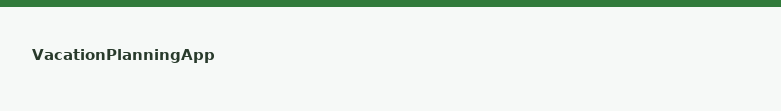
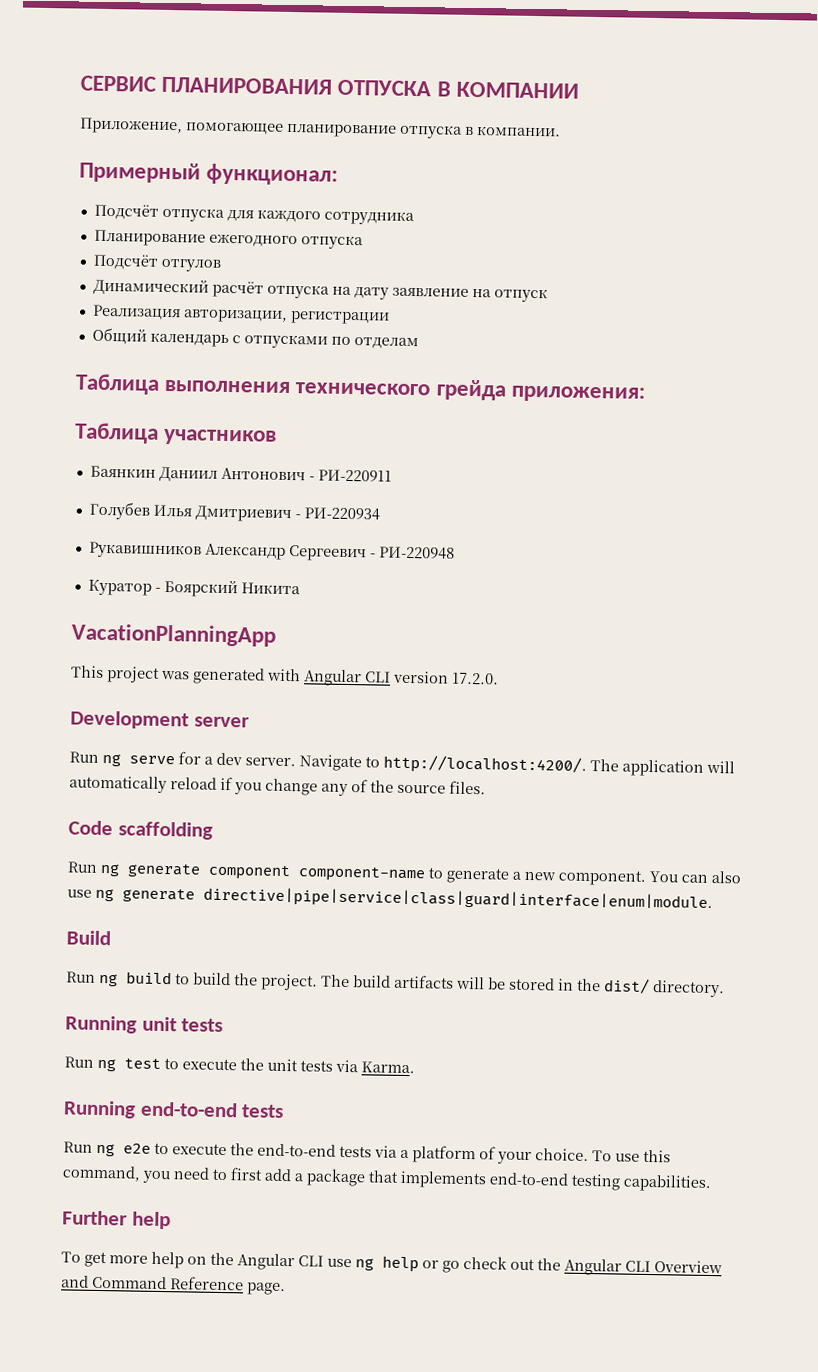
+ СЕРВИС ПЛАНИРОВАНИЯ ОТПУСКА В КОМПАНИИ
+ Приложение, помогающее планирование отпуска в компании.
+ Примерный функционал:
+ Подсчёт отпуска для каждого сотрудника
+ Планирование ежегодного отпуска
+ Подсчёт отгулов
+ Динамический расчёт отпуска на дату заявление на отпуск
+ Реализация авторизации, регистрации
+ Общий календарь с отпусками по отделам
+ Таблица выполнения технического грейда приложения:
+ Таблица участников
+ Баянкин Даниил Антонович - РИ-220911
+ Голубев Илья Дмитриевич - РИ-220934
+ Рукавишников Александр Сергеевич - РИ-220948
+ Куратор - Боярский Никита
  VacationPlanningApp
+ This project was generated with Angular CLI version 17.2.0.
+ Development server
+ Run ng serve for a dev server. Navigate to http://localhost:4200/. The application will automatically reload if you change any of the source files.
+ Code scaffolding
+ Run ng generate component component-name to generate a new component. You can also use ng generate directive|pipe|service|class|guard|interface|enum|module.
+ Build
+ Run ng build to build the project. The build artifacts will be stored in the dist/ directory.
+ Running unit tests
+ Run ng test to execute the unit tests via Karma.
+ Running end-to-end tests
+ Run ng e2e to execute the end-to-end tests via a platform of your choice. To use this command, you need to first add a package that implements end-to-end testing capabilities.
+ Further help
+ To get more help on the Angular CLI use ng help or go check out the Angular CLI Overview and Command Reference page.

